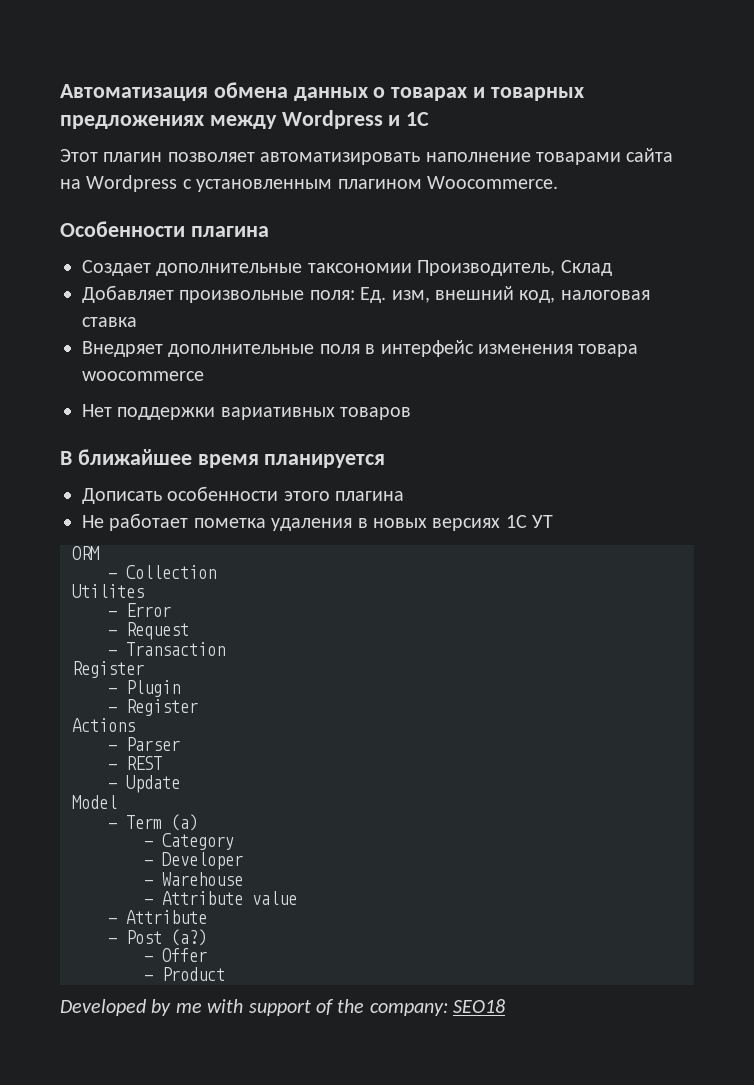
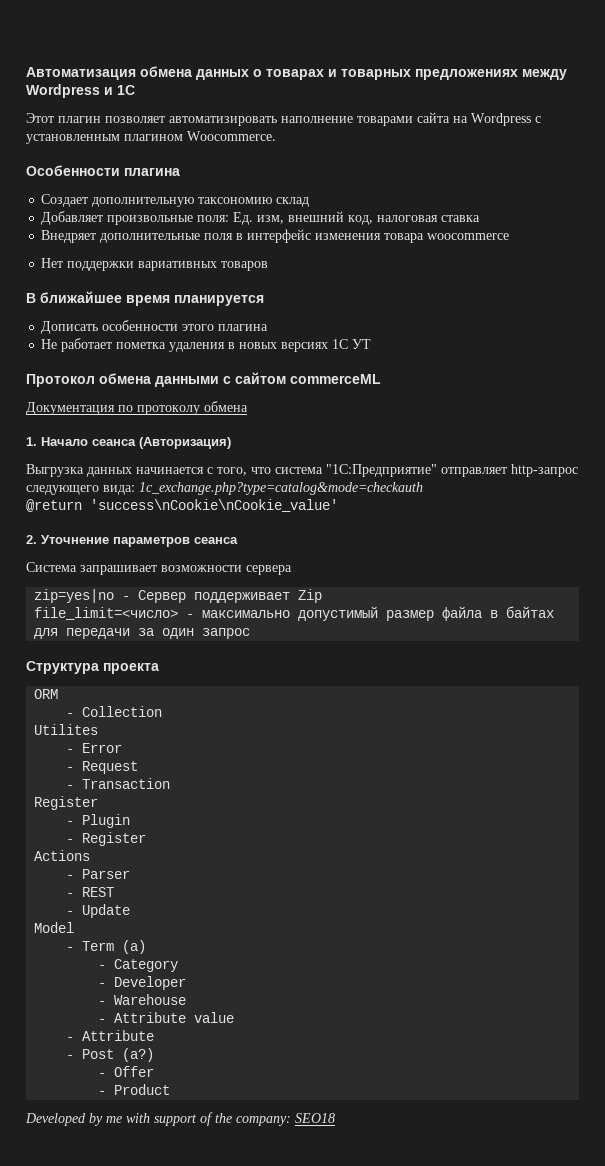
- Создает дополнительные таксономии Производитель, Склад
+ Создает дополнительную таксономию склад
+ Протокол обмена данными с сайтом commerceML
+ Документация по протоколу обмена
+ 1. Начало сеанса (Авторизация)
+ Выгрузка данных начинается с того, что система "1С:Предприятие" отправляет http-запрос следующего вида: 1c_exchange.php?type=catalog&mode=checkauth
+ @return 'success\nCookie\nCookie_value'
+ 2. Уточнение параметров сеанса
+ Система запрашивает возможности сервера
+ zip=yes|no - Сервер поддерживает Zip
+ file_limit=<число> - максимально допустимый размер файла в байтах для передачи за один запрос
+ Структура проекта

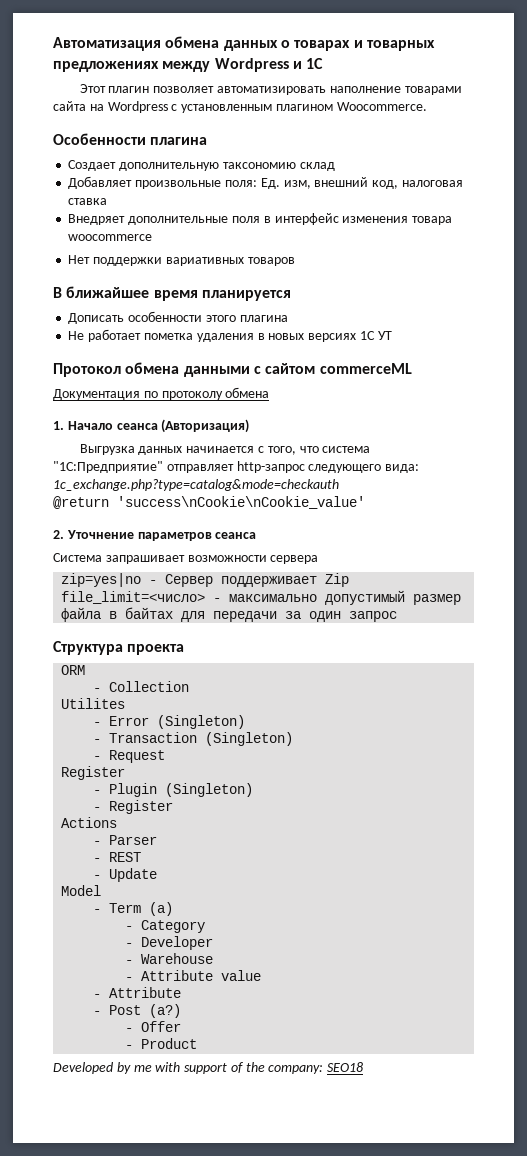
- - Error
+ - Error (Singleton)
+ - Transaction (Singleton)
- - Transaction
- - Plugin
+ - Plugin (Singleton)

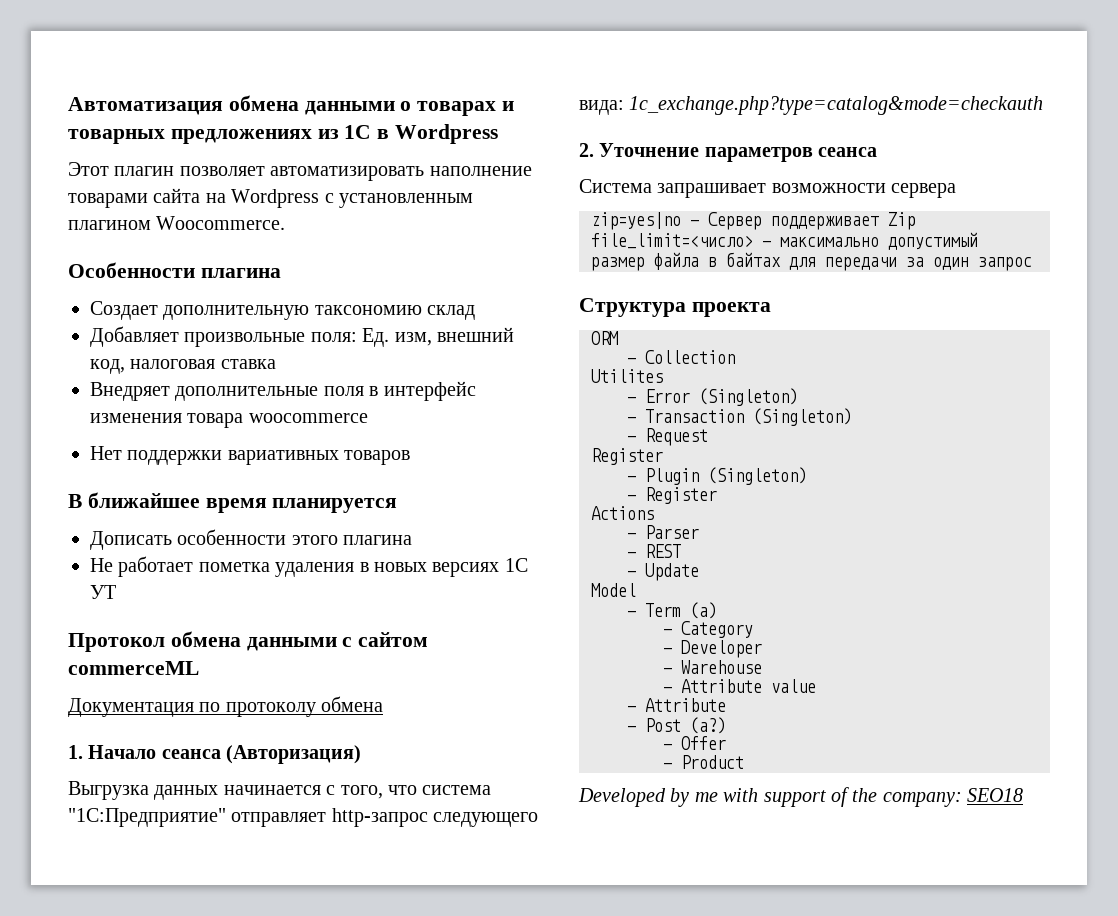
- Автоматизация обмена данных о товарах и товарных предложениях между Wordpress и 1C
+ Автоматизация обмена данными о товарах и товарных предложениях из 1C в Wordpress
- @return 'success\nCookie\nCookie_value'

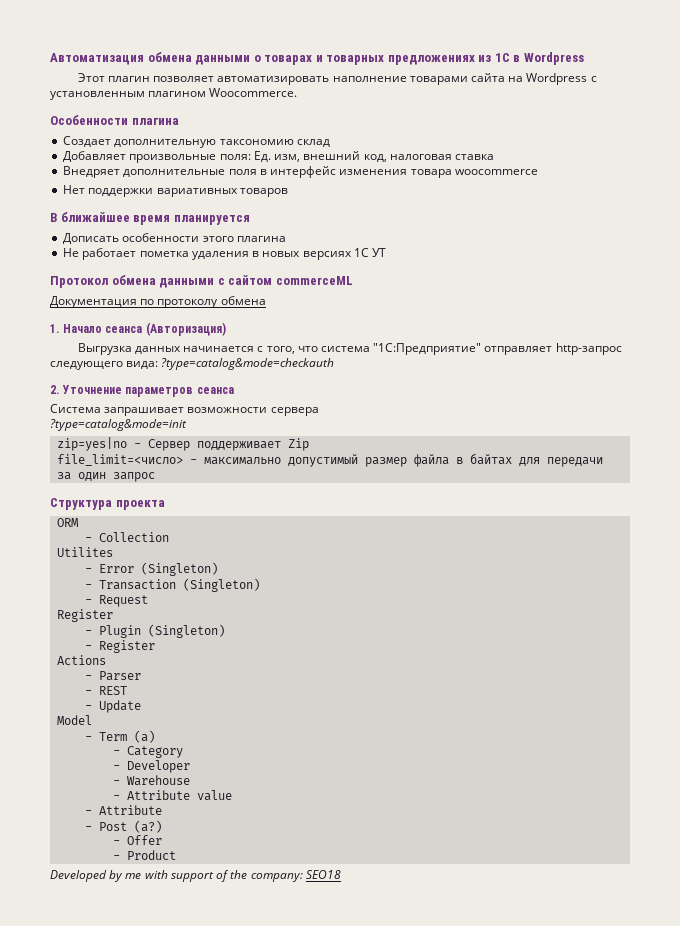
- Выгрузка данных начинается с того, что система "1С:Предприятие" отправляет http-запрос следующего вида: 1c_exchange.php?type=catalog&mode=checkauth
+ Выгрузка данных начинается с того, что система "1С:Предприятие" отправляет http-запрос следующего вида: ?type=catalog&mode=checkauth
+ ?type=catalog&mode=init

